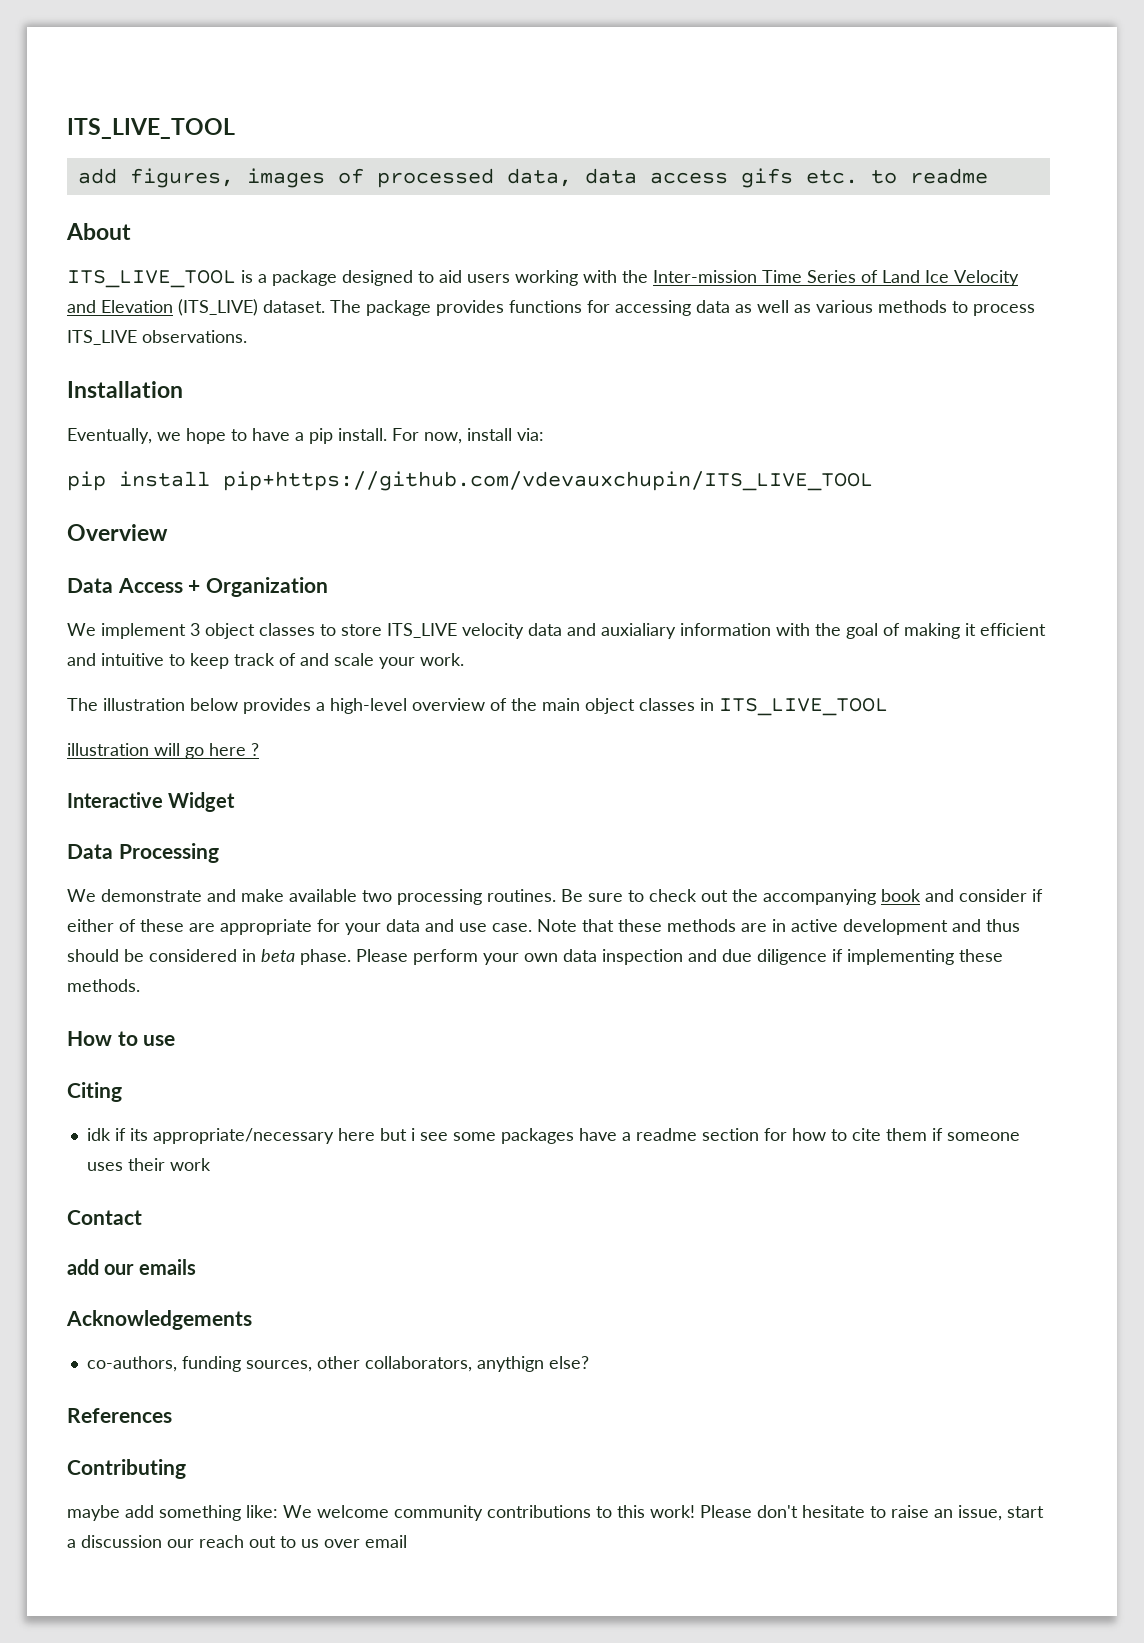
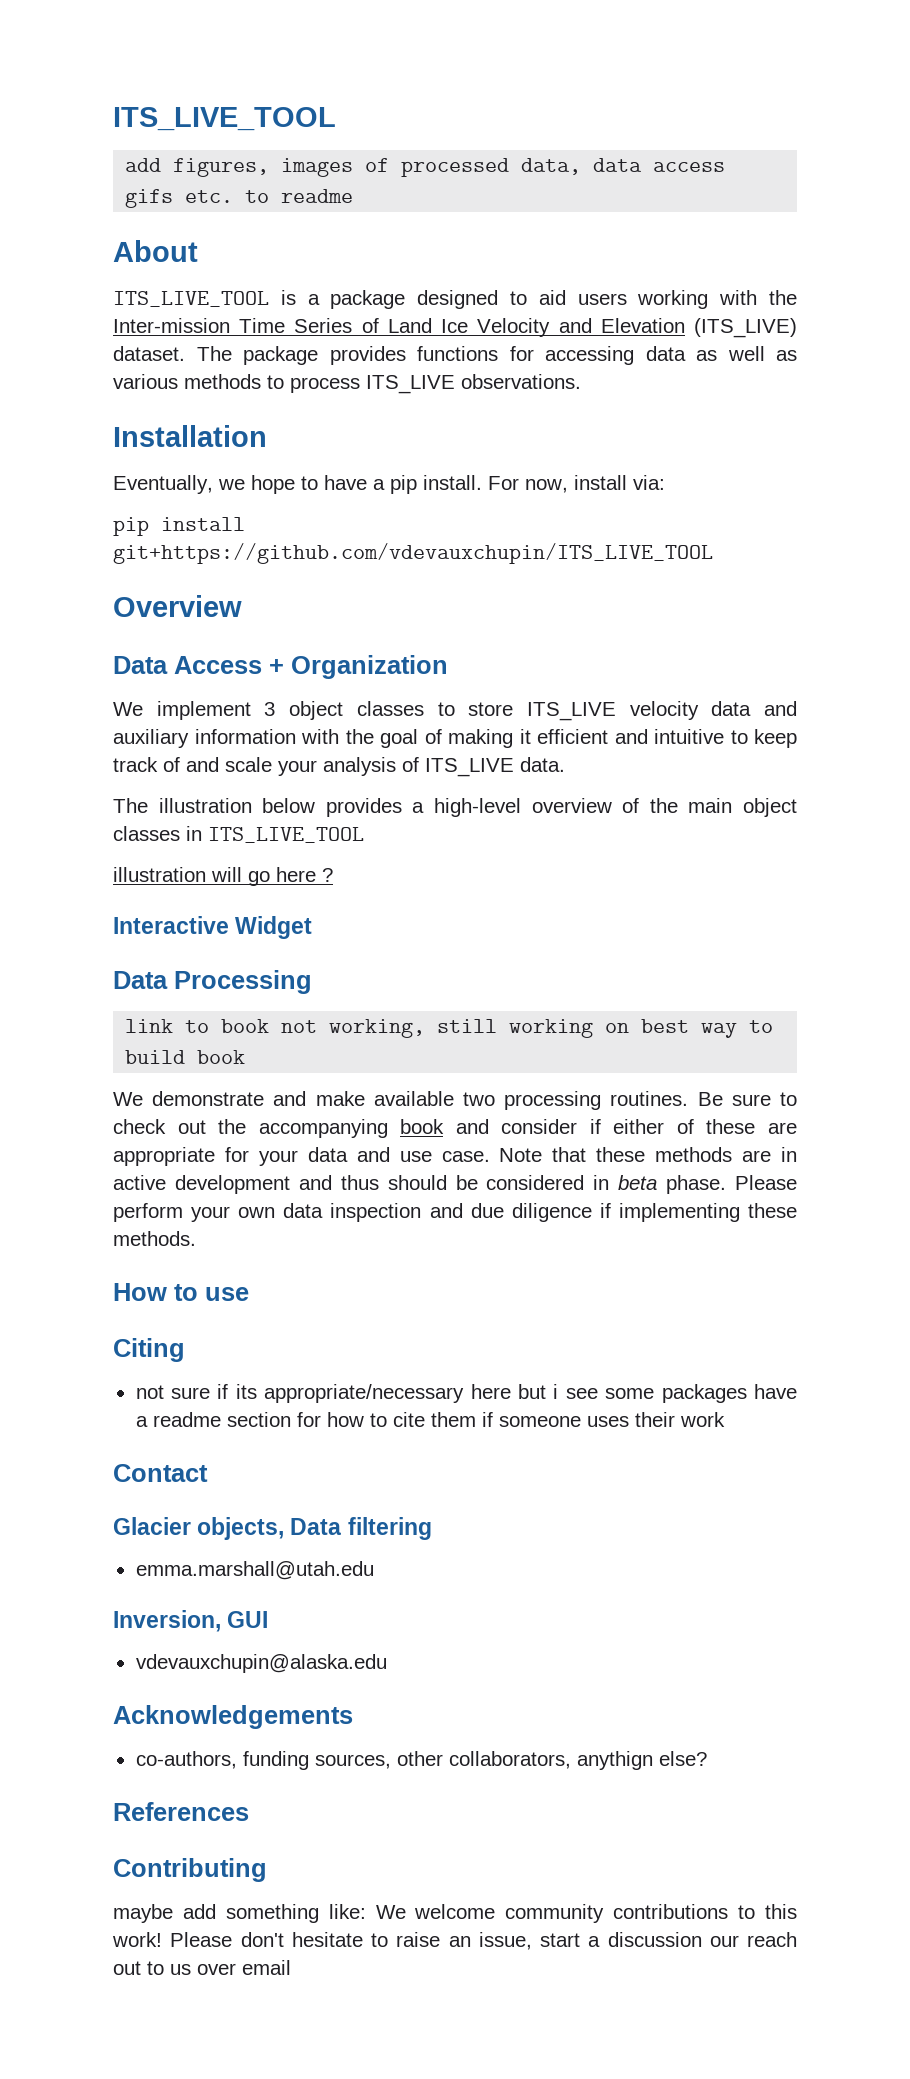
- pip install pip+https://github.com/vdevauxchupin/ITS_LIVE_TOOL
+ pip install git+https://github.com/vdevauxchupin/ITS_LIVE_TOOL
- We implement 3 object classes to store ITS_LIVE velocity data and auxialiary information with the goal of making it efficient and intuitive to keep track of and scale your work.
+ We implement 3 object classes to store ITS_LIVE velocity data and auxiliary information with the goal of making it efficient and intuitive to keep track of and scale your analysis of ITS_LIVE data.
+ link to book not working, still working on best way to build book
- idk if its appropriate/necessary here but i see some packages have a readme section for how to cite them if someone uses their work
+ not sure if its appropriate/necessary here but i see some packages have a readme section for how to cite them if someone uses their work
- add our emails
+ Glacier objects, Data filtering
+ emma.marshall@utah.edu
+ Inversion, GUI
+ vdevauxchupin@alaska.edu

